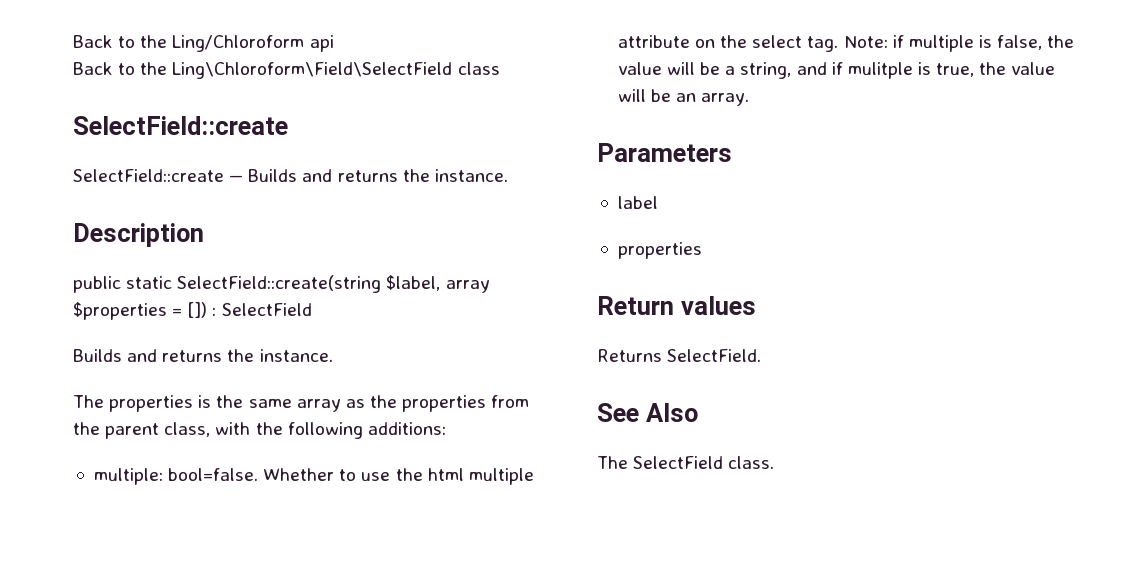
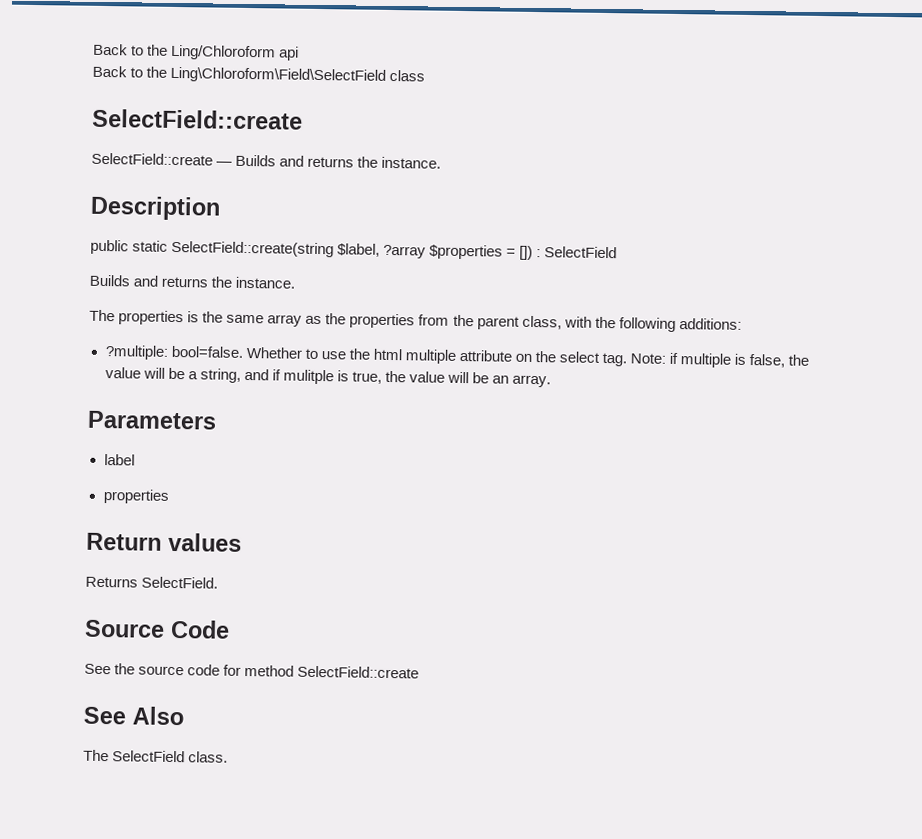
- public static SelectField::create(string $label, array $properties = []) : SelectField
+ public static SelectField::create(string $label, ?array $properties = []) : SelectField
- multiple: bool=false.
+ ?multiple: bool=false.
+ Source Code
+ See the source code for method SelectField::create

